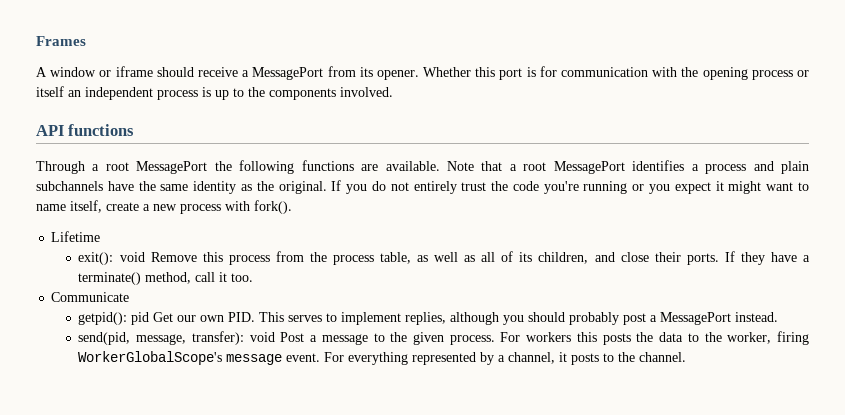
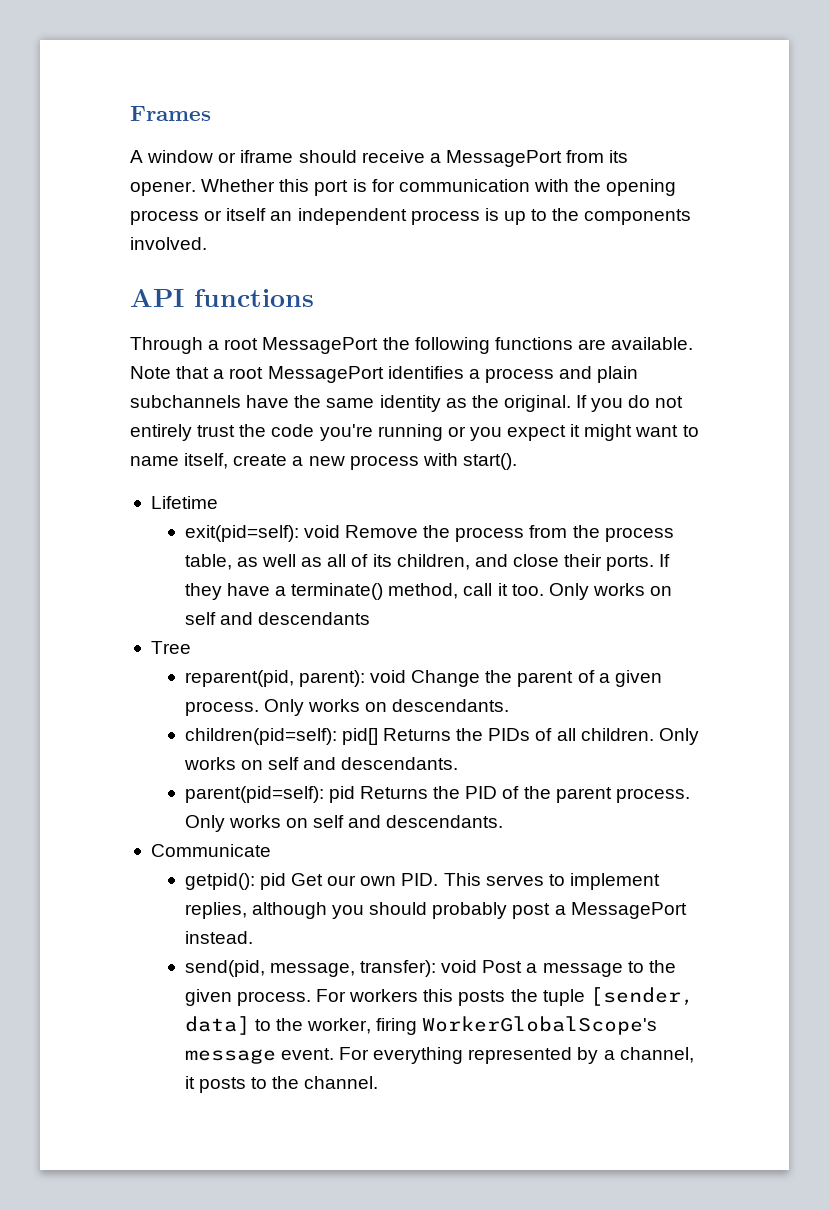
- If you do not entirely trust the code you're running or you expect it might want to name itself, create a new process with fork().
+ If you do not entirely trust the code you're running or you expect it might want to name itself, create a new process with start().
- exit(): void Remove this process from the process table, as well as all of its children, and close their ports.
+ exit(pid=self): void Remove the process from the process table, as well as all of its children, and close their ports.
+ Only works on self and descendants
+ Tree
+ reparent(pid, parent): void Change the parent of a given process. Only works on descendants.
+ children(pid=self): pid[] Returns the PIDs of all children. Only works on self and descendants.
+ parent(pid=self): pid Returns the PID of the parent process. Only works on self and descendants.
- For workers this posts the data to the worker, firing WorkerGlobalScope's message event.
+ For workers this posts the tuple [sender, data] to the worker, firing WorkerGlobalScope's message event.

